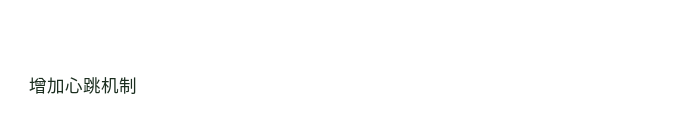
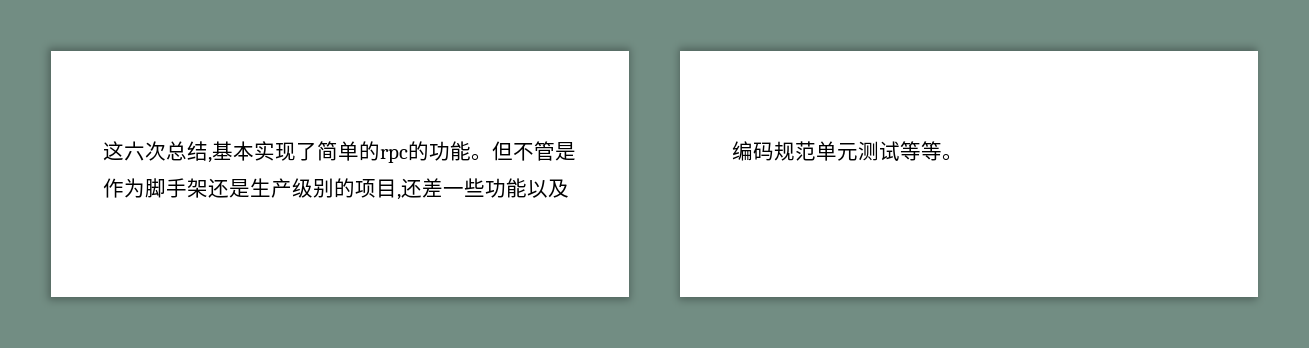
- 增加心跳机制
+ 这六次总结,基本实现了简单的rpc的功能。但不管是作为脚手架还是生产级别的项目,还差一些功能以及编码规范单元测试等等。

